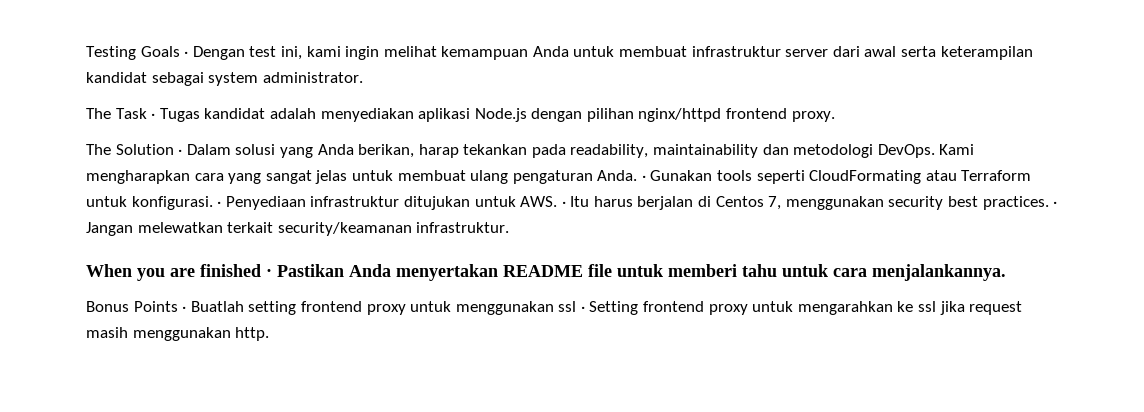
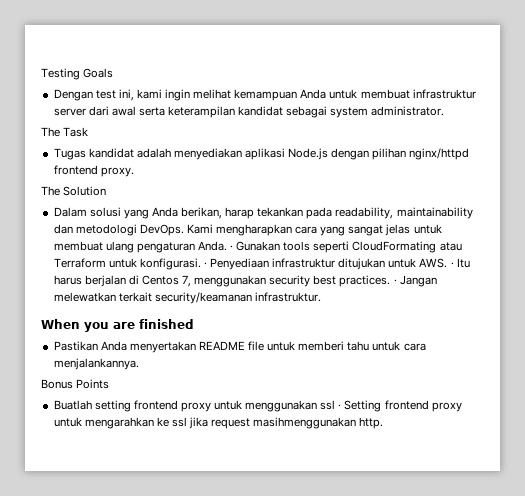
- Testing Goals · Dengan test ini, kami ingin melihat kemampuan Anda untuk membuat infrastruktur server dari awal serta keterampilan kandidat sebagai system administrator.
+ Testing Goals
+ Dengan test ini, kami ingin melihat kemampuan Anda untuk membuat infrastruktur server dari awal serta keterampilan kandidat sebagai system administrator.
- The Task · Tugas kandidat adalah menyediakan aplikasi Node.js dengan pilihan nginx/httpd frontend proxy.
+ The Task
+ Tugas kandidat adalah menyediakan aplikasi Node.js dengan pilihan nginx/httpd frontend proxy.
- The Solution · Dalam solusi yang Anda berikan, harap tekankan pada readability, maintainability dan metodologi DevOps.
+ The Solution
+ Dalam solusi yang Anda berikan, harap tekankan pada readability, maintainability dan metodologi DevOps.
- When you are finished · Pastikan Anda menyertakan README file untuk memberi tahu untuk cara menjalankannya.
+ When you are finished
+ Pastikan Anda menyertakan README file untuk memberi tahu untuk cara menjalankannya.
- Bonus Points · Buatlah setting frontend proxy untuk menggunakan ssl · Setting frontend proxy untuk mengarahkan ke ssl jika request masih menggunakan http.
+ Bonus Points
+ Buatlah setting frontend proxy untuk menggunakan ssl · Setting frontend proxy untuk mengarahkan ke ssl jika request masihmenggunakan http.

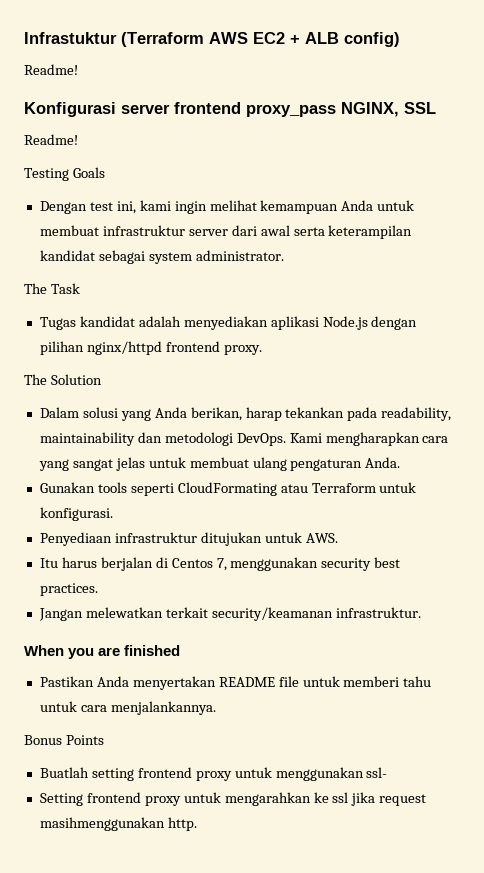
+ Infrastuktur (Terraform AWS EC2 + ALB config)
+ Readme!
+ Konfigurasi server frontend proxy_pass NGINX, SSL
+ Readme!
- Kami mengharapkan cara yang sangat jelas untuk membuat ulang pengaturan Anda. · Gunakan tools seperti CloudFormating atau Terraform untuk konfigurasi. · Penyediaan infrastruktur ditujukan untuk AWS. · Itu harus berjalan di Centos 7, menggunakan security best practices. · Jangan melewatkan terkait security/keamanan infrastruktur.
+ Kami mengharapkan cara yang sangat jelas untuk membuat ulang pengaturan Anda.
+ Gunakan tools seperti CloudFormating atau Terraform untuk konfigurasi.
+ Penyediaan infrastruktur ditujukan untuk AWS.
+ Itu harus berjalan di Centos 7, menggunakan security best practices.
+ Jangan melewatkan terkait security/keamanan infrastruktur.
- Buatlah setting frontend proxy untuk menggunakan ssl · Setting frontend proxy untuk mengarahkan ke ssl jika request masihmenggunakan http.
+ Buatlah setting frontend proxy untuk menggunakan ssl-
+ Setting frontend proxy untuk mengarahkan ke ssl jika request masihmenggunakan http.

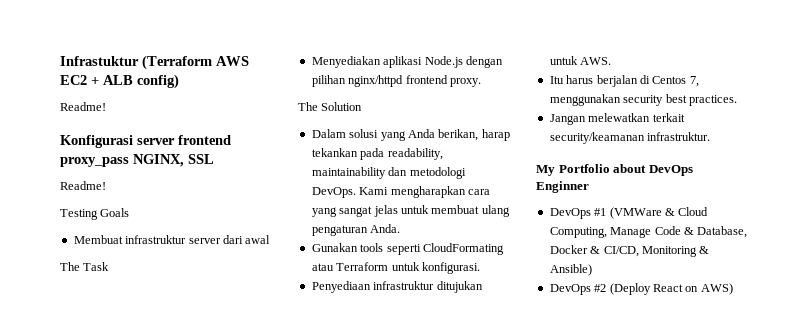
- Dengan test ini, kami ingin melihat kemampuan Anda untuk membuat infrastruktur server dari awal serta keterampilan kandidat sebagai system administrator.
+ Membuat infrastruktur server dari awal
  The Task
- Tugas kandidat adalah menyediakan aplikasi Node.js dengan pilihan nginx/httpd frontend proxy.
+ Menyediakan aplikasi Node.js dengan pilihan nginx/httpd frontend proxy.
- When you are finished
- Pastikan Anda menyertakan README file untuk memberi tahu untuk cara menjalankannya.
- Bonus Points
- Buatlah setting frontend proxy untuk menggunakan ssl-
- Setting frontend proxy untuk mengarahkan ke ssl jika request masihmenggunakan http.
+ My Portfolio about DevOps Enginner
+ DevOps #1 (VMWare & Cloud Computing, Manage Code & Database, Docker & CI/CD, Monitoring & Ansible)
+ DevOps #2 (Deploy React on AWS)

